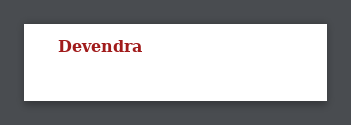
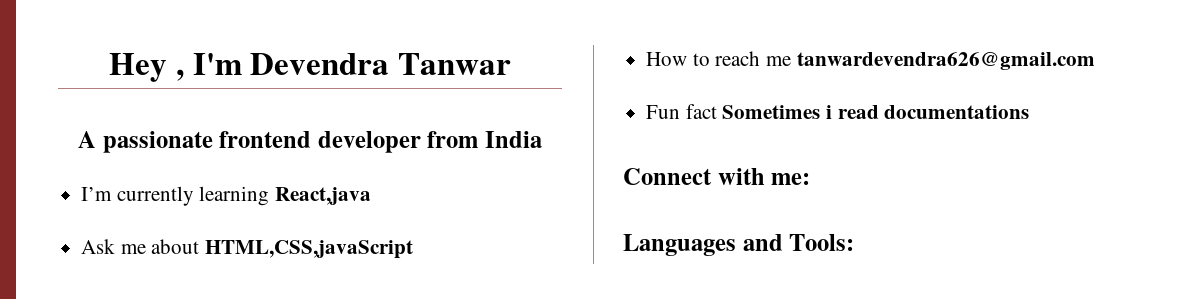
- Devendra
+ Hey , I'm Devendra Tanwar
+ A passionate frontend developer from India
+ I’m currently learning React,java
+ Ask me about HTML,CSS,javaScript
+ How to reach me tanwardevendra626@gmail.com
+ Fun fact Sometimes i read documentations
+ Connect with me:
+ Languages and Tools:

